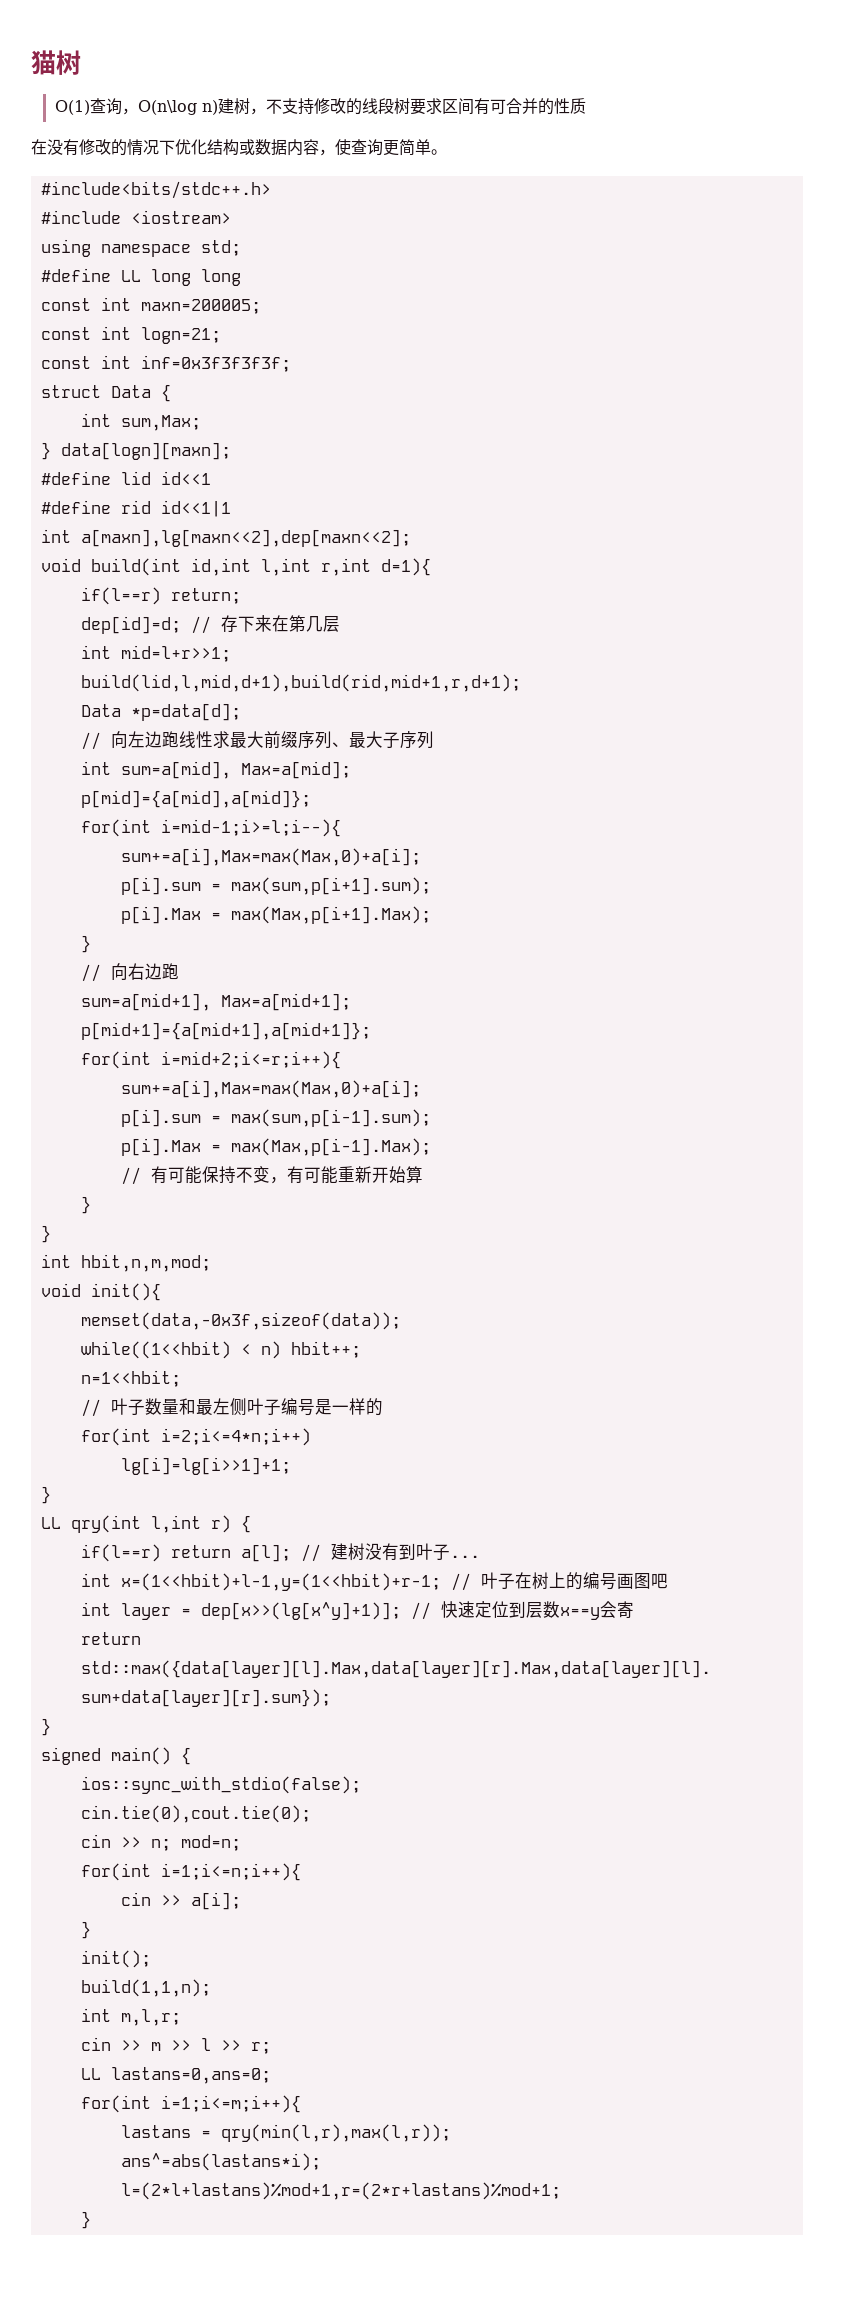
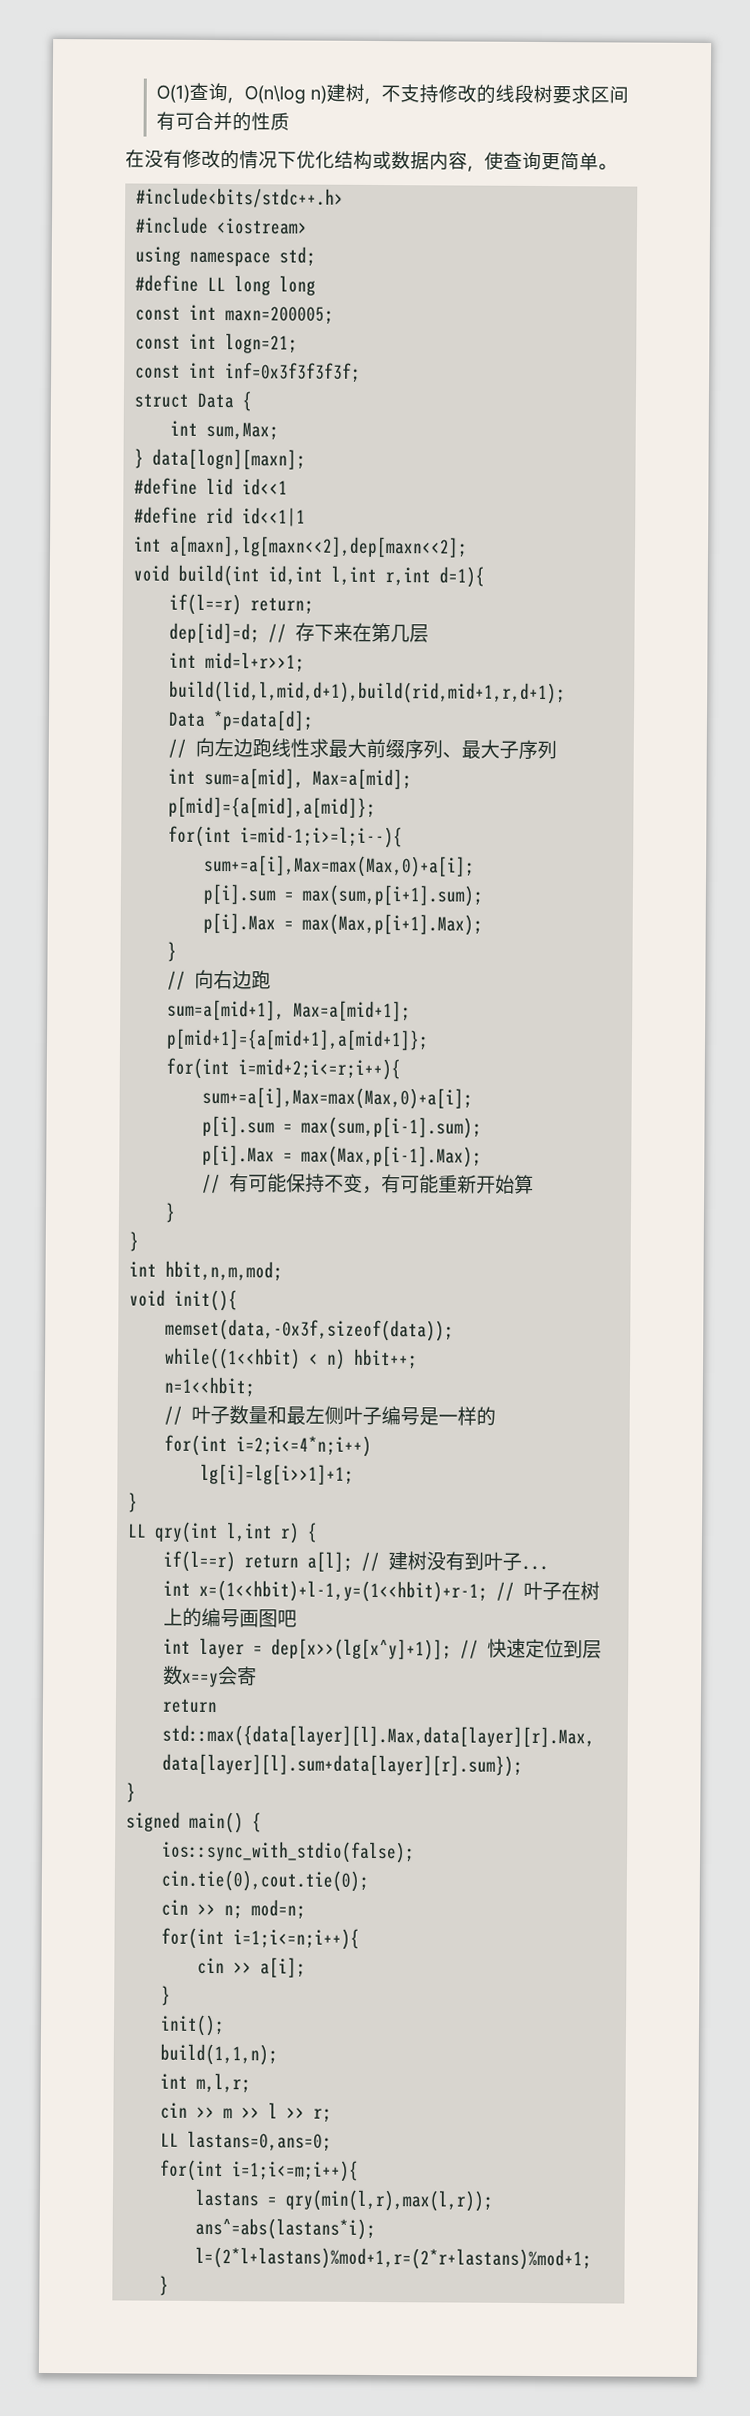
- 猫树

